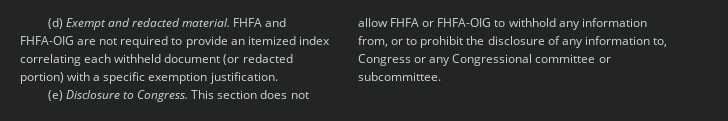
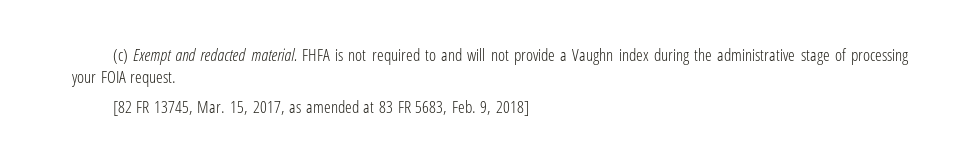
- (d) Exempt and redacted material.
+ (c) Exempt and redacted material.
- FHFA and FHFA-OIG are not required to provide an itemized index correlating each withheld document (or redacted portion) with a specific exemption justification.
- (e) Disclosure to Congress. This section does not allow FHFA or FHFA-OIG to withhold any information from, or to prohibit the disclosure of any information to, Congress or any Congressional committee or subcommittee.
+ FHFA is not required to and will not provide a Vaughn index during the administrative stage of processing your FOIA request.
+ [82 FR 13745, Mar. 15, 2017, as amended at 83 FR 5683, Feb. 9, 2018]

